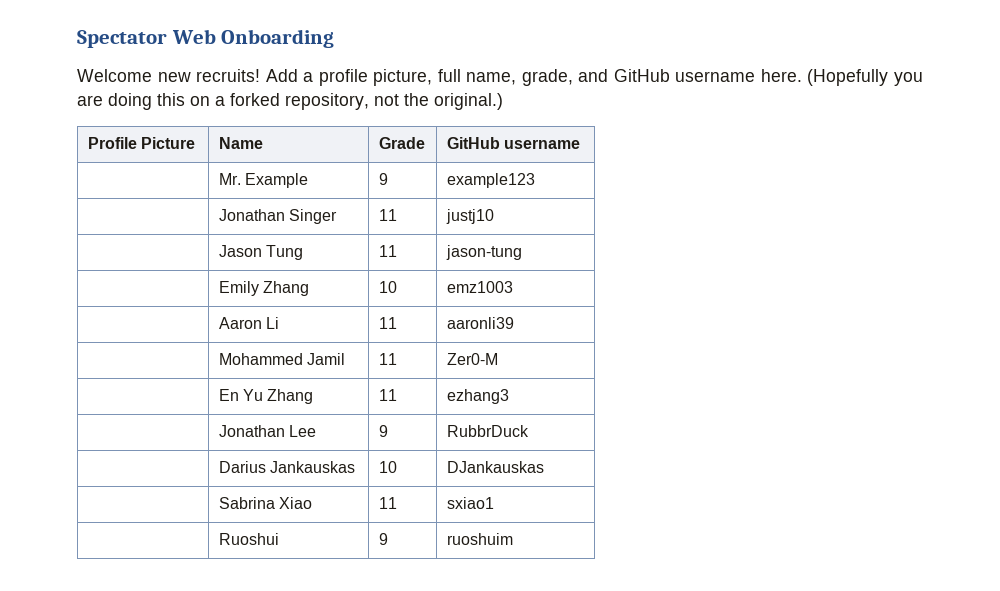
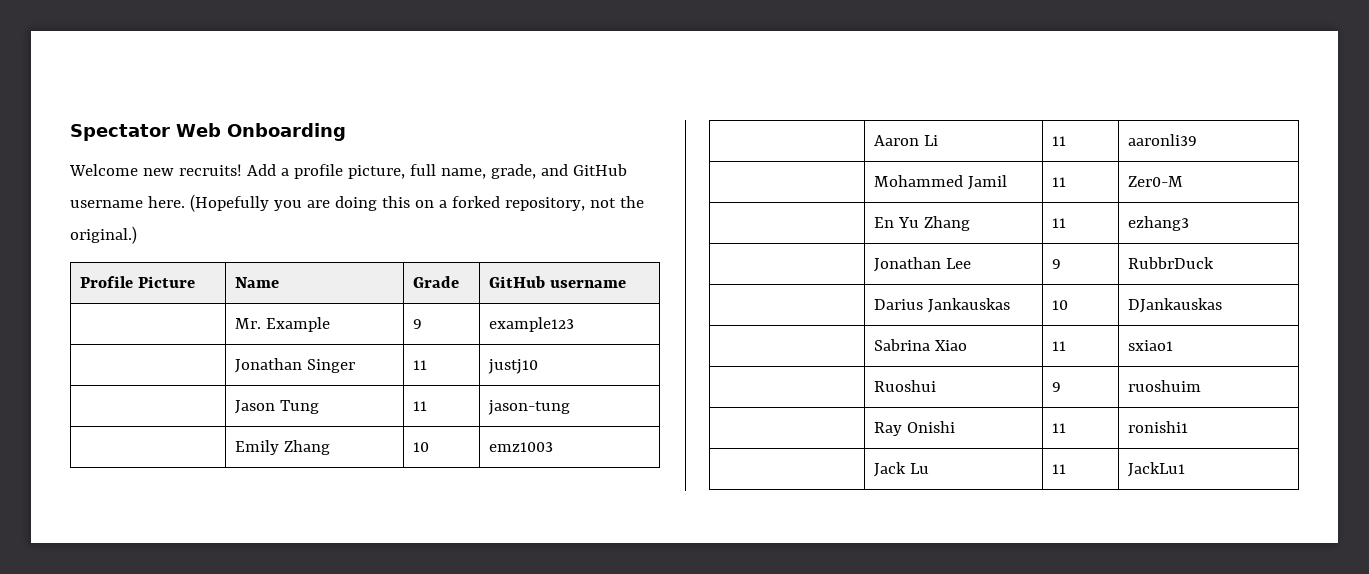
+ | Ray Onishi | 11 | ronishi1
+ | Jack Lu | 11 | JackLu1

